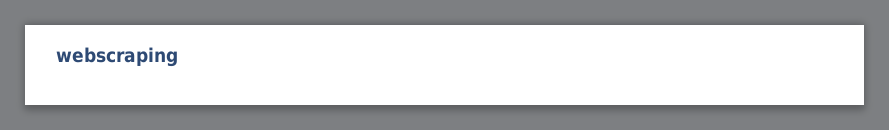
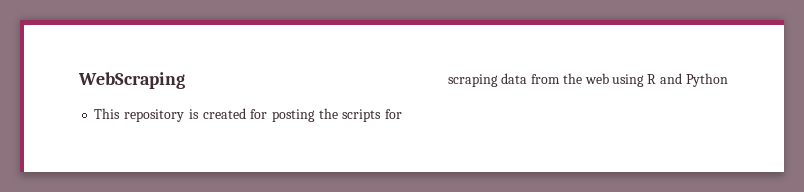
- webscraping
+ WebScraping
+ This repository is created for posting the scripts for scraping data from the web using R and Python

